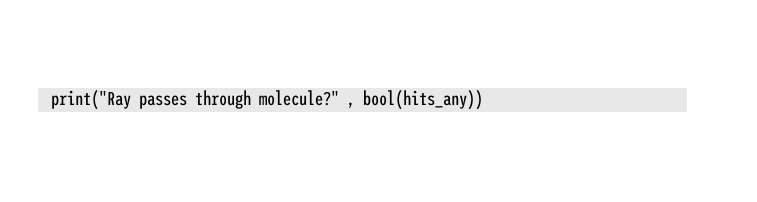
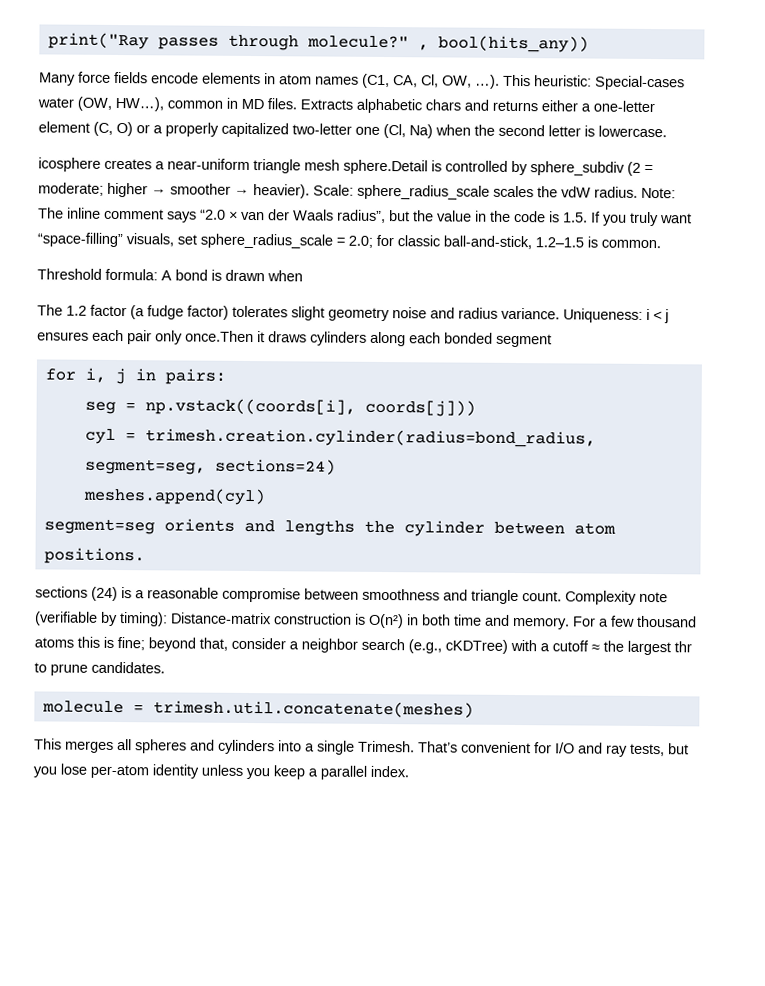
+ Many force fields encode elements in atom names (C1, CA, Cl, OW, …). This heuristic: Special-cases water (OW, HW…), common in MD files. Extracts alphabetic chars and returns either a one-letter element (C, O) or a properly capitalized two-letter one (Cl, Na) when the second letter is lowercase.
+ icosphere creates a near-uniform triangle mesh sphere.Detail is controlled by sphere_subdiv (2 = moderate; higher → smoother → heavier). Scale: sphere_radius_scale scales the vdW radius. Note: The inline comment says “2.0 × van der Waals radius”, but the value in the code is 1.5. If you truly want “space-filling” visuals, set sphere_radius_scale = 2.0; for classic ball-and-stick, 1.2–1.5 is common.
+ Threshold formula: A bond is drawn when
+ The 1.2 factor (a fudge factor) tolerates slight geometry noise and radius variance. Uniqueness: i < j ensures each pair only once.Then it draws cylinders along each bonded segment
+ for i, j in pairs:
+ seg = np.vstack((coords[i], coords[j]))
+ cyl = trimesh.creation.cylinder(radius=bond_radius, segment=seg, sections=24)
+ meshes.append(cyl)
+ segment=seg orients and lengths the cylinder between atom positions.
+ sections (24) is a reasonable compromise between smoothness and triangle count. Complexity note (verifiable by timing): Distance-matrix construction is O(n²) in both time and memory. For a few thousand atoms this is fine; beyond that, consider a neighbor search (e.g., cKDTree) with a cutoff ≈ the largest thr to prune candidates.
+ molecule = trimesh.util.concatenate(meshes)
+ This merges all spheres and cylinders into a single Trimesh. That’s convenient for I/O and ray tests, but you lose per-atom identity unless you keep a parallel index.

